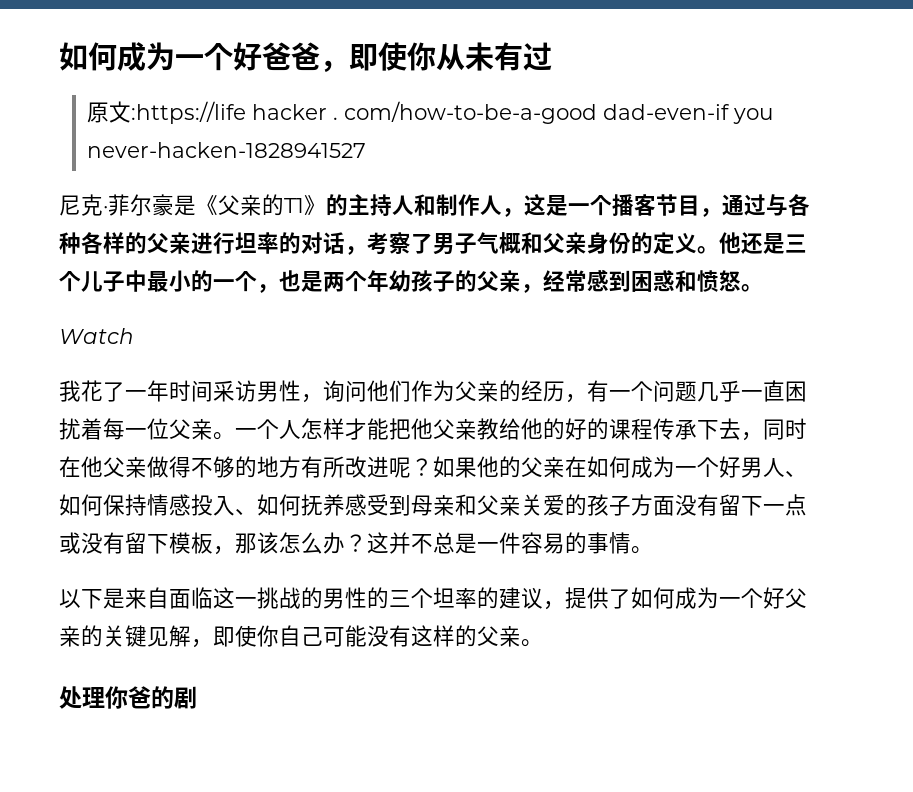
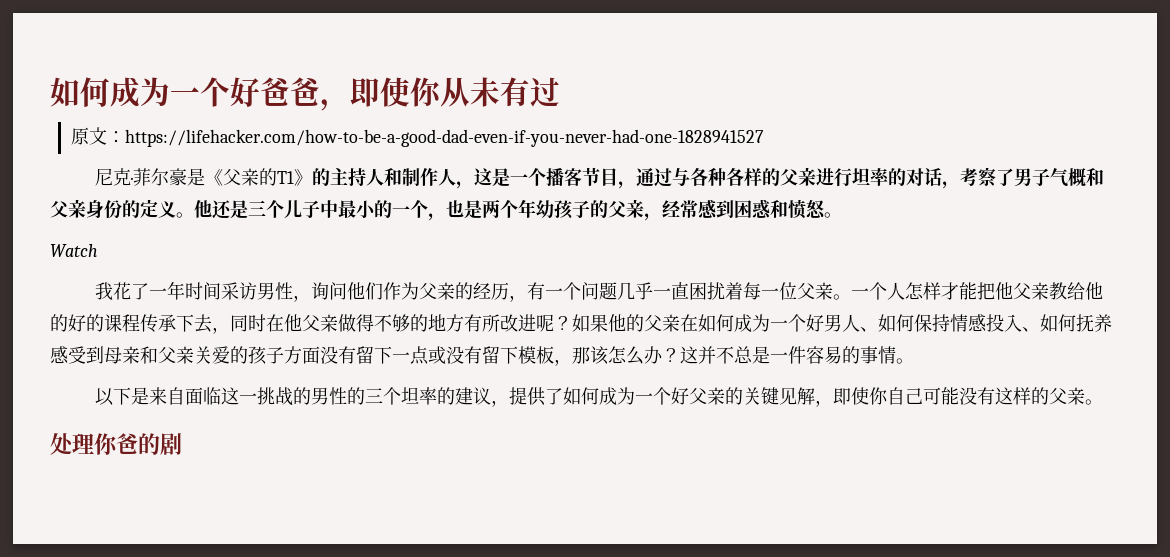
- 原文:https://life hacker . com/how-to-be-a-good dad-even-if you never-hacken-1828941527
+ 原文：https://lifehacker.com/how-to-be-a-good-dad-even-if-you-never-had-one-1828941527

